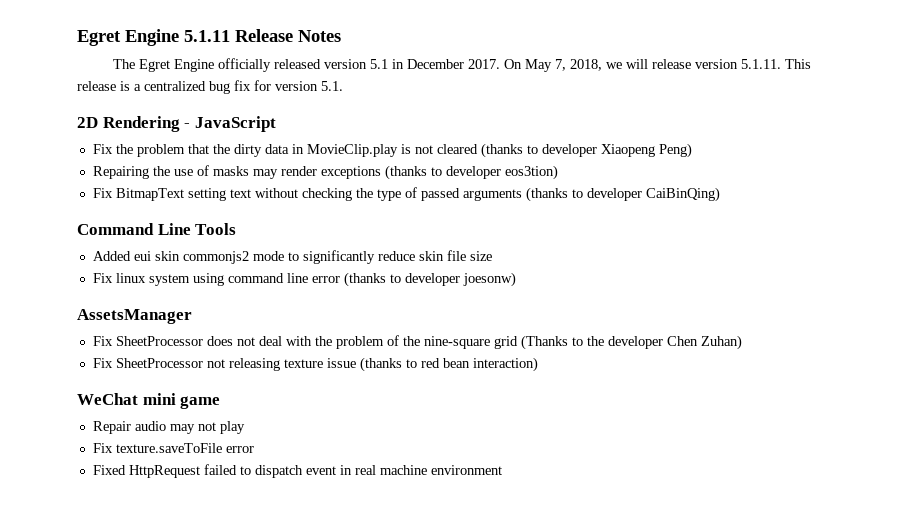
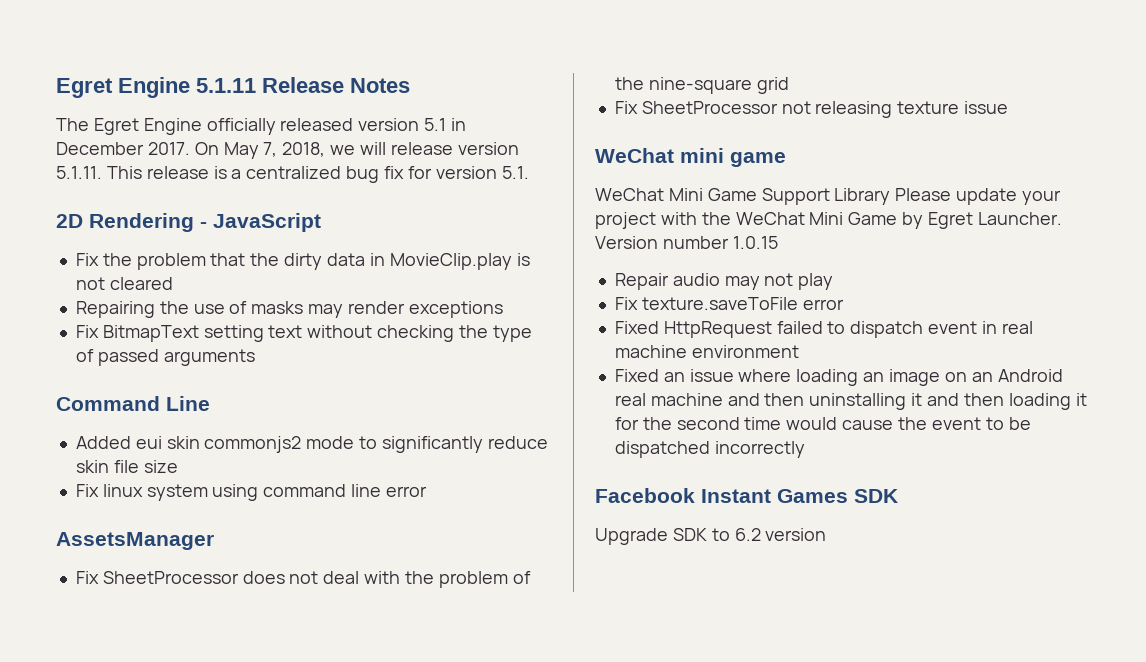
- Fix the problem that the dirty data in MovieClip.play is not cleared (thanks to developer Xiaopeng Peng)
+ Fix the problem that the dirty data in MovieClip.play is not cleared
- Repairing the use of masks may render exceptions (thanks to developer eos3tion)
+ Repairing the use of masks may render exceptions
- Fix BitmapText setting text without checking the type of passed arguments (thanks to developer CaiBinQing)
+ Fix BitmapText setting text without checking the type of passed arguments
- Command Line Tools
+ Command Line
- Fix linux system using command line error (thanks to developer joesonw)
+ Fix linux system using command line error
- Fix SheetProcessor does not deal with the problem of the nine-square grid (Thanks to the developer Chen Zuhan)
+ Fix SheetProcessor does not deal with the problem of the nine-square grid
- Fix SheetProcessor not releasing texture issue (thanks to red bean interaction)
+ Fix SheetProcessor not releasing texture issue
  WeChat mini game
+ WeChat Mini Game Support Library Please update your project with the WeChat Mini Game by Egret Launcher. Version number 1.0.15
+ Fixed an issue where loading an image on an Android real machine and then uninstalling it and then loading it for the second time would cause the event to be dispatched incorrectly
+ Facebook Instant Games SDK
+ Upgrade SDK to 6.2 version

